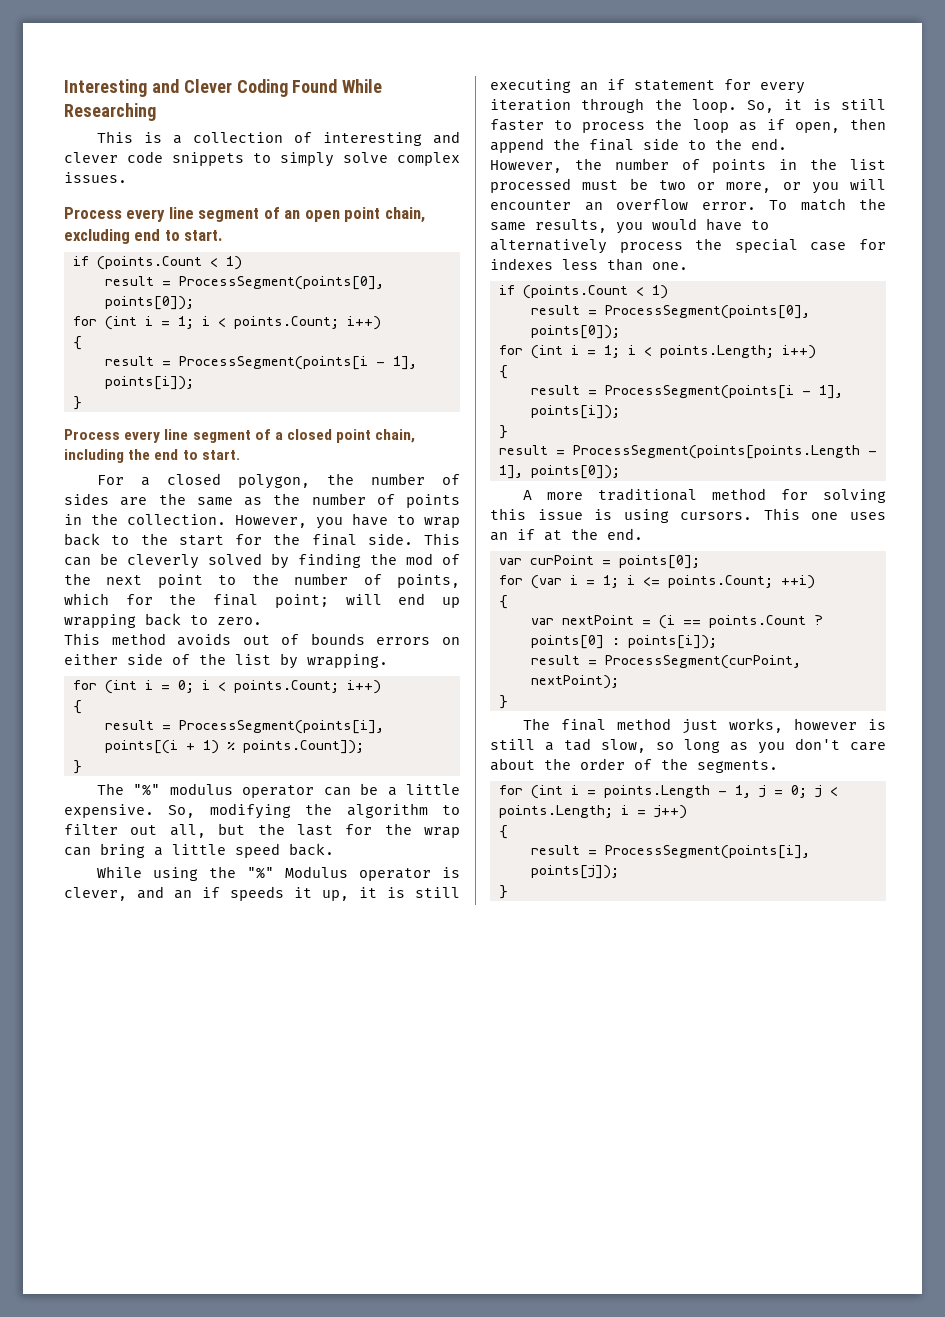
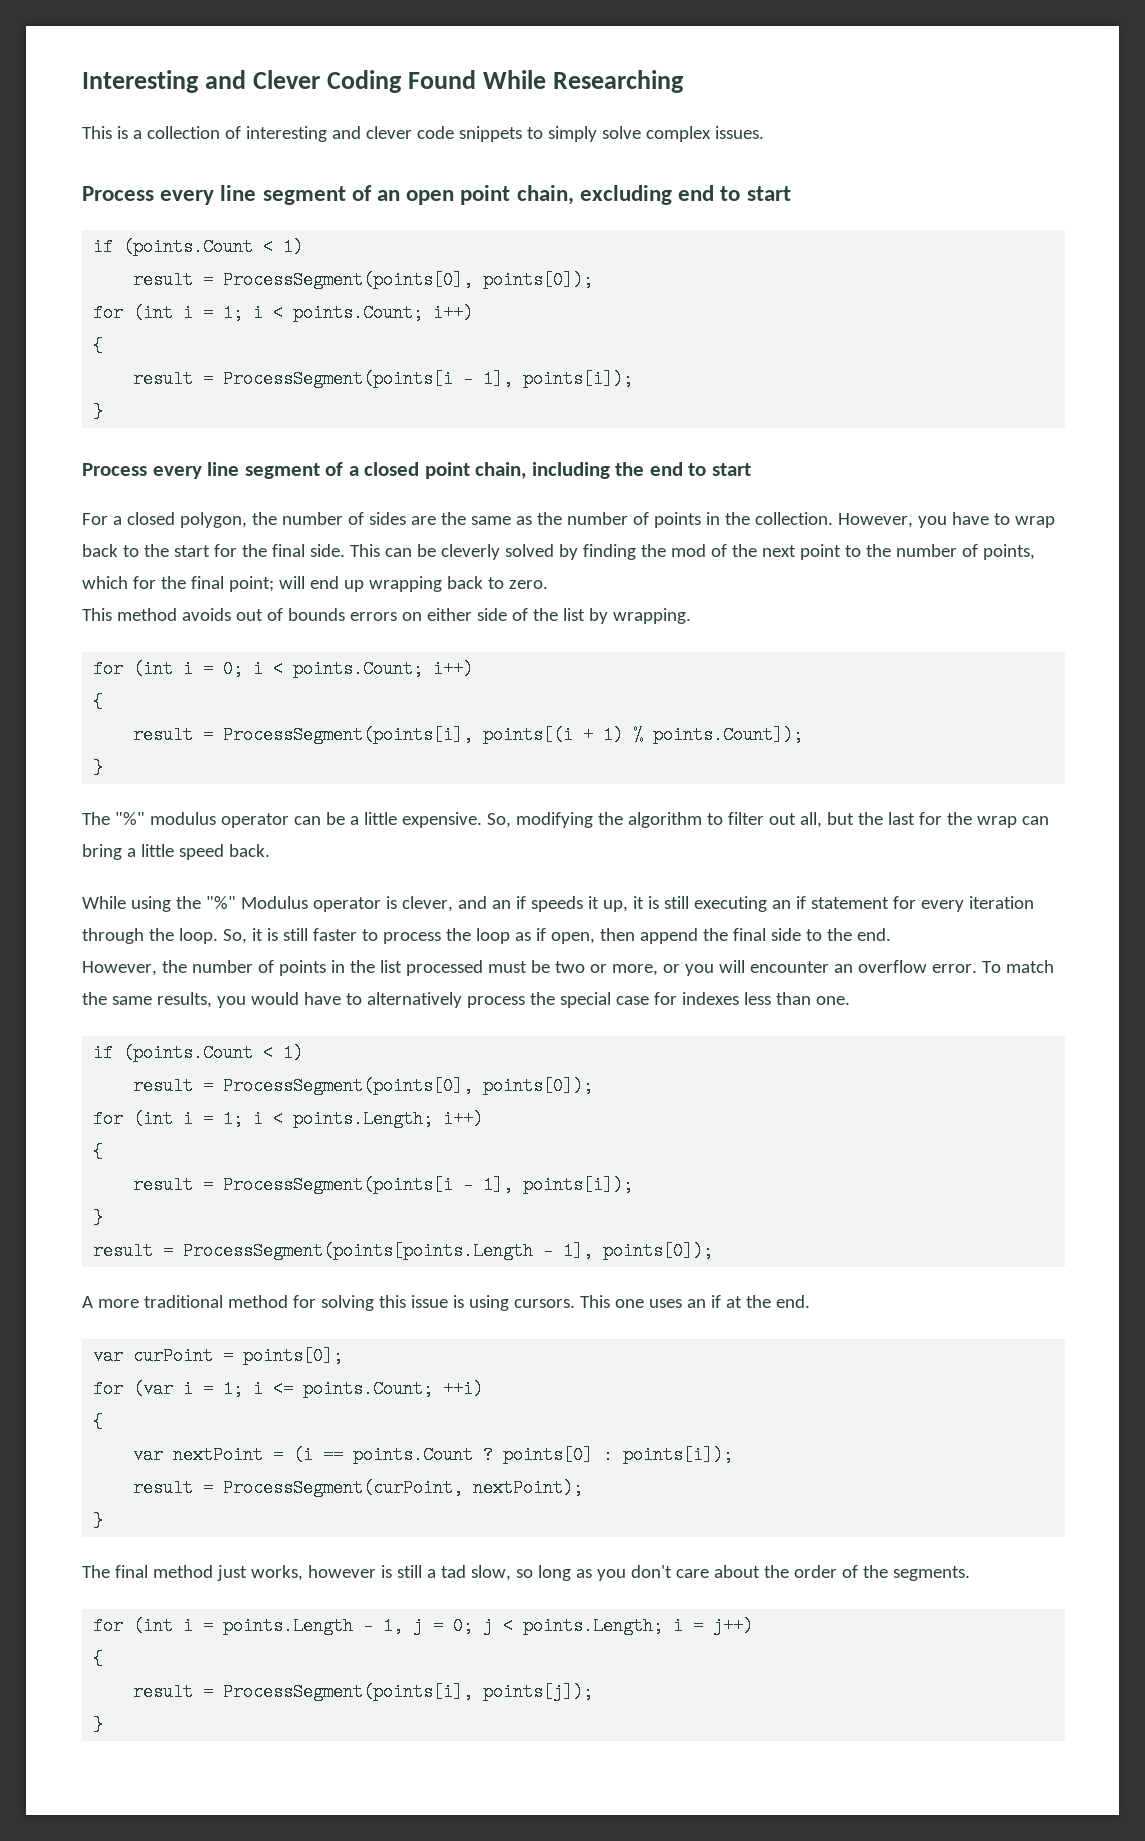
- Process every line segment of an open point chain, excluding end to start.
+ Process every line segment of an open point chain, excluding end to start
- Process every line segment of a closed point chain, including the end to start.
+ Process every line segment of a closed point chain, including the end to start

